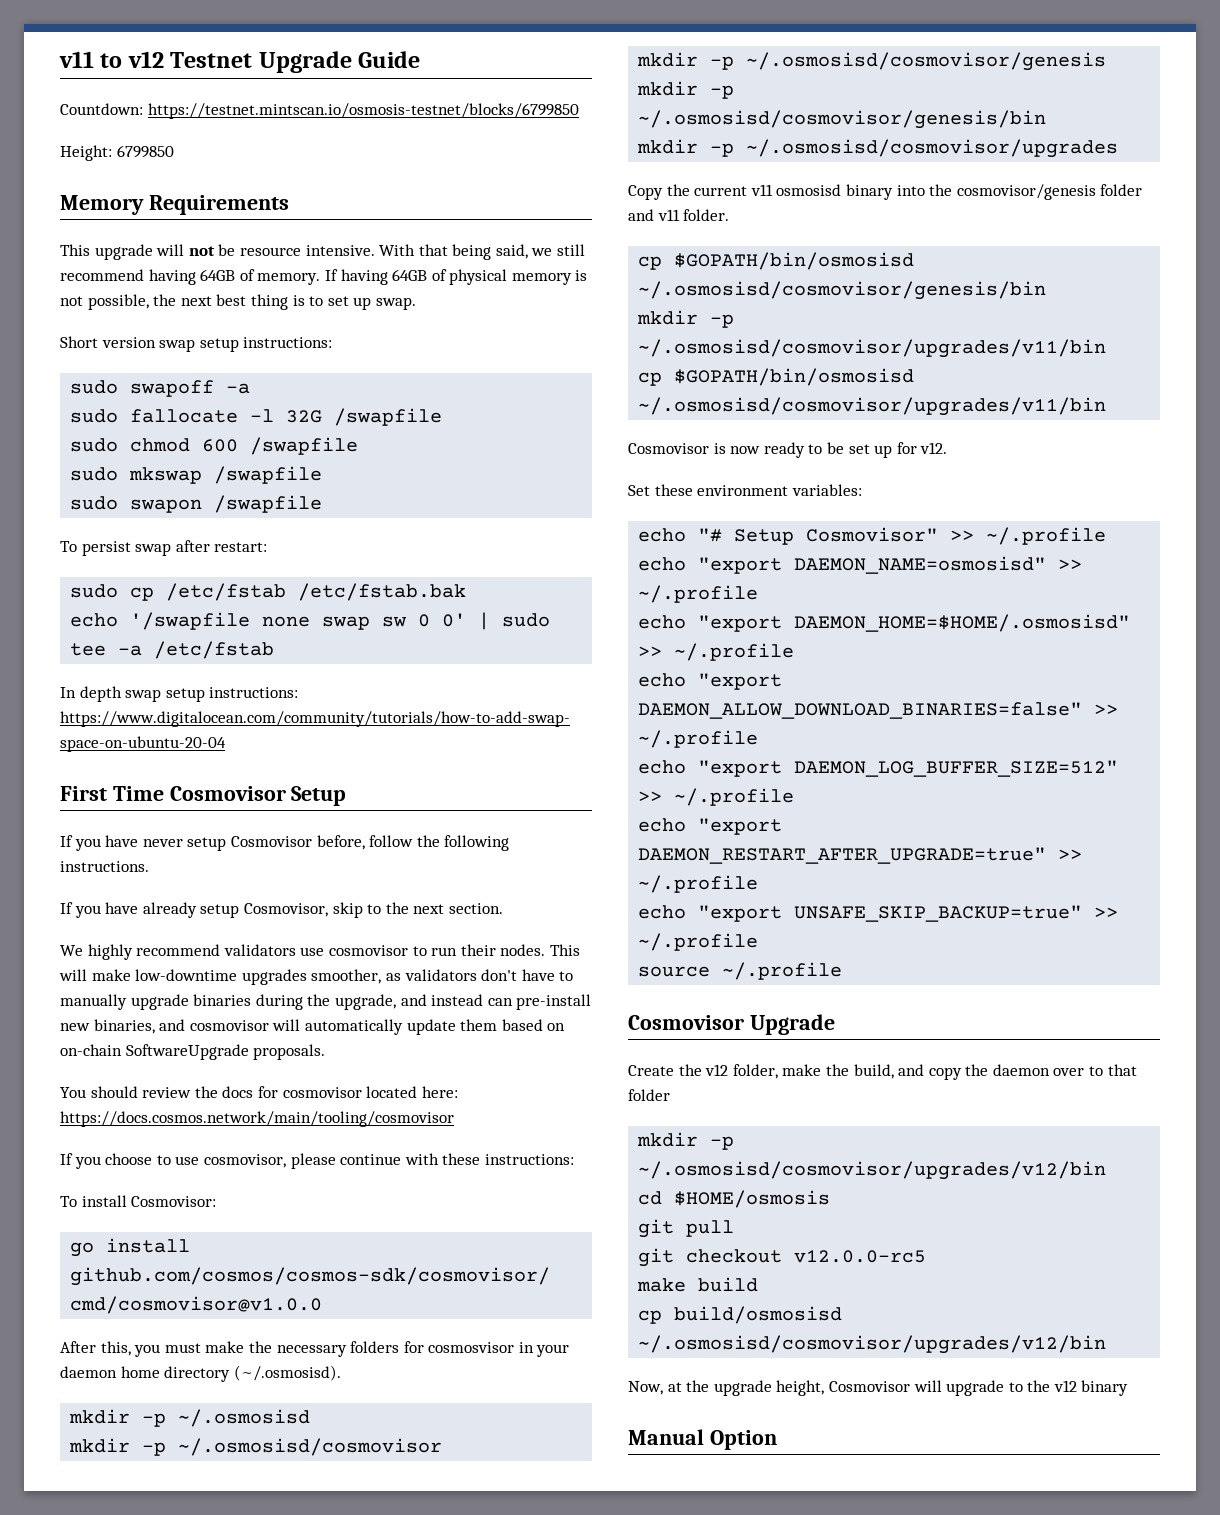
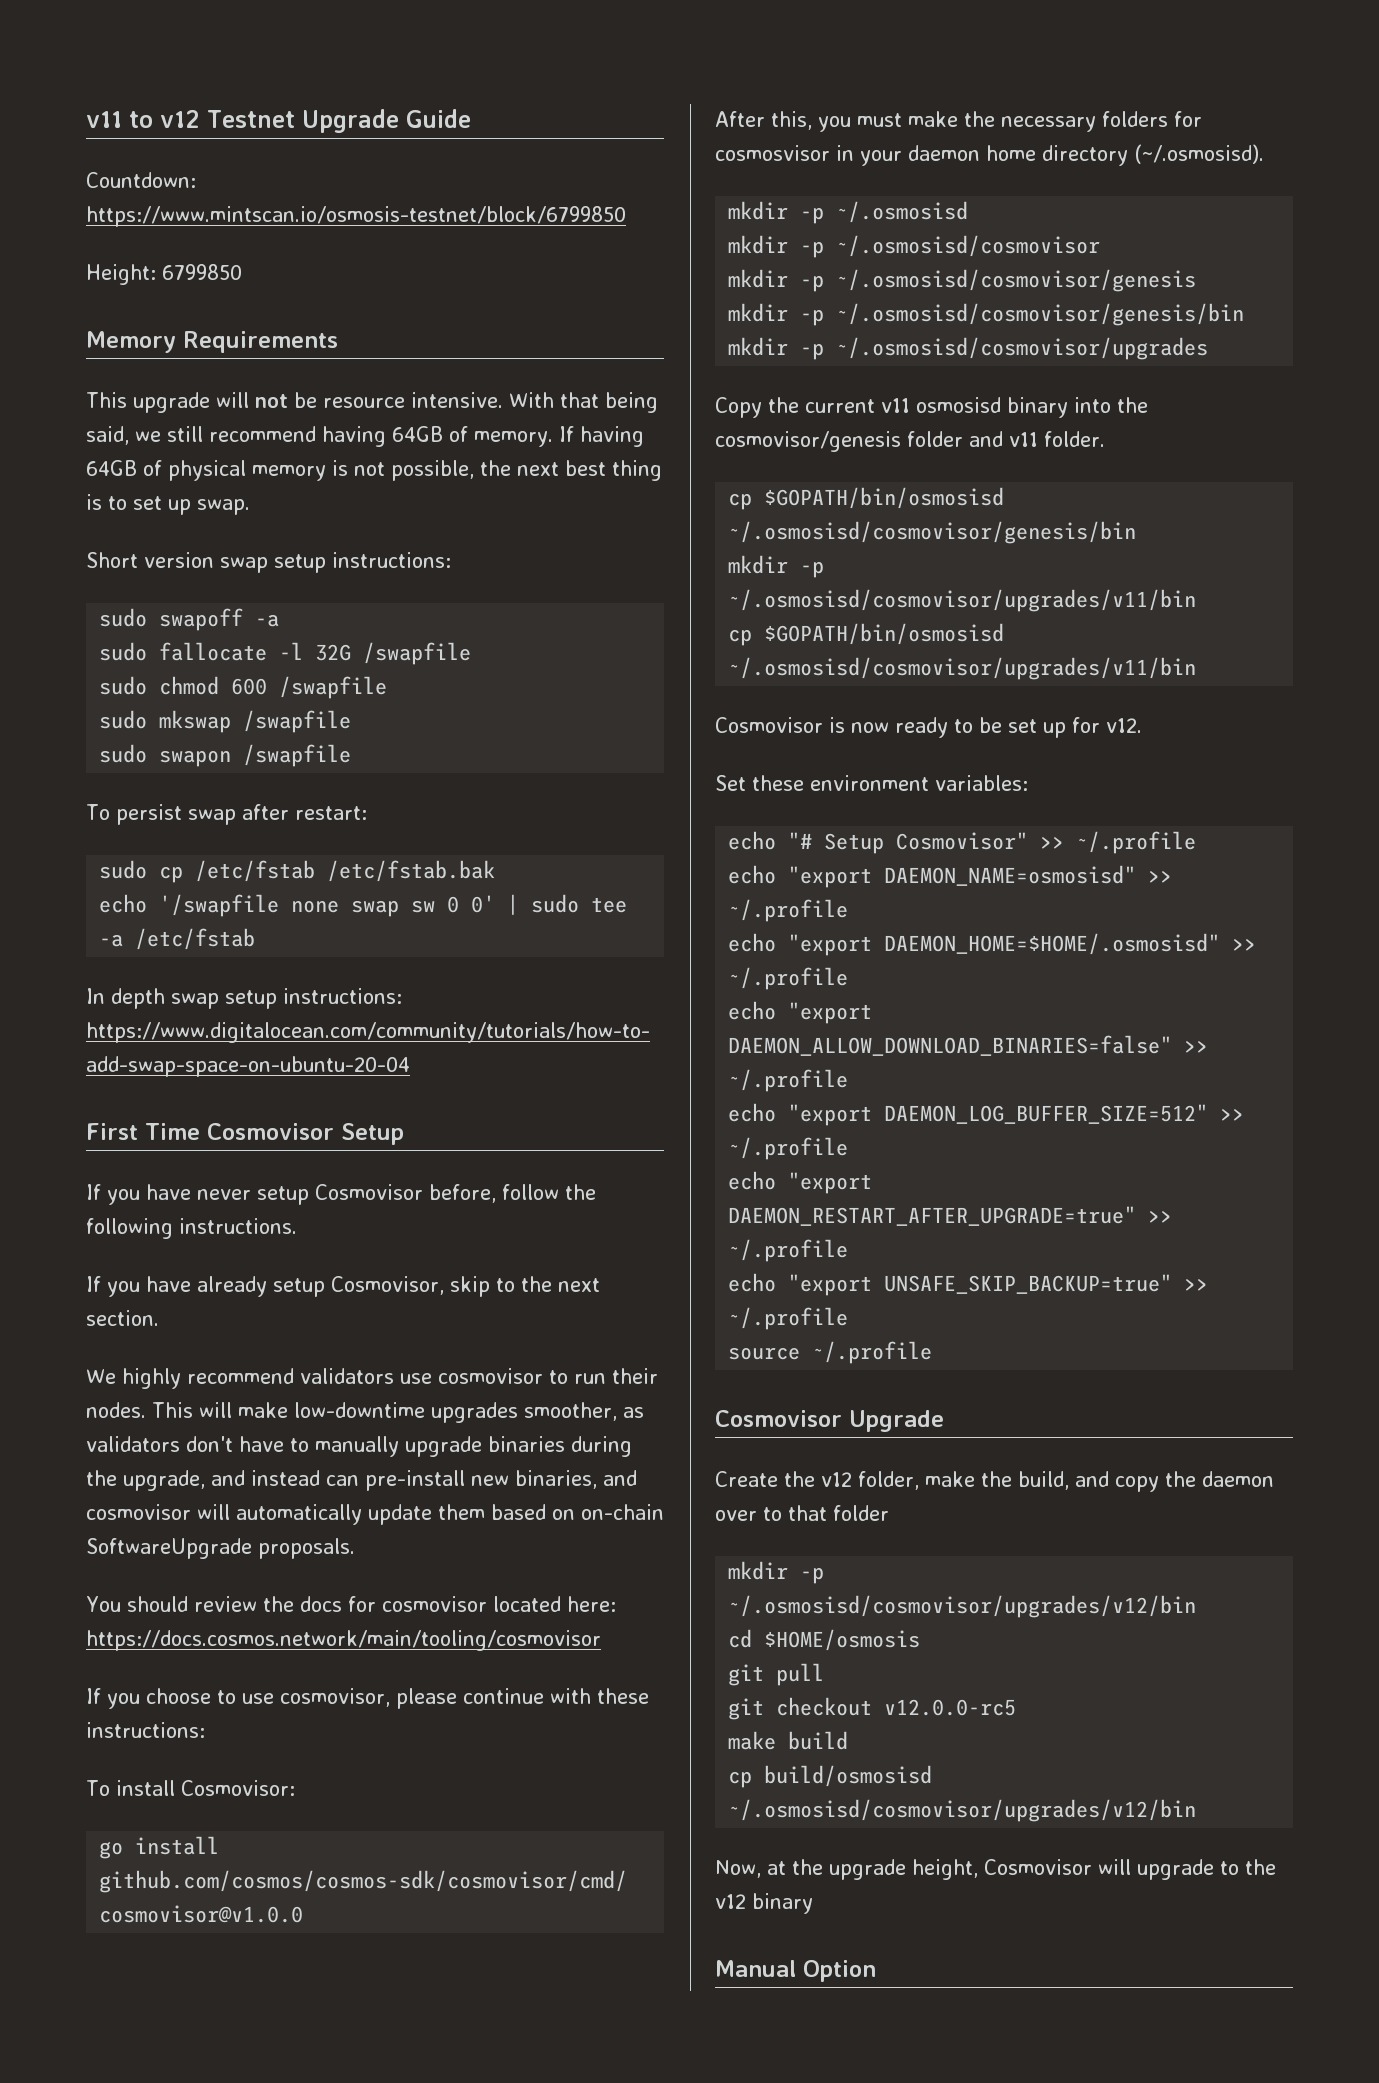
- Countdown: https://testnet.mintscan.io/osmosis-testnet/blocks/6799850
+ Countdown: https://www.mintscan.io/osmosis-testnet/block/6799850

